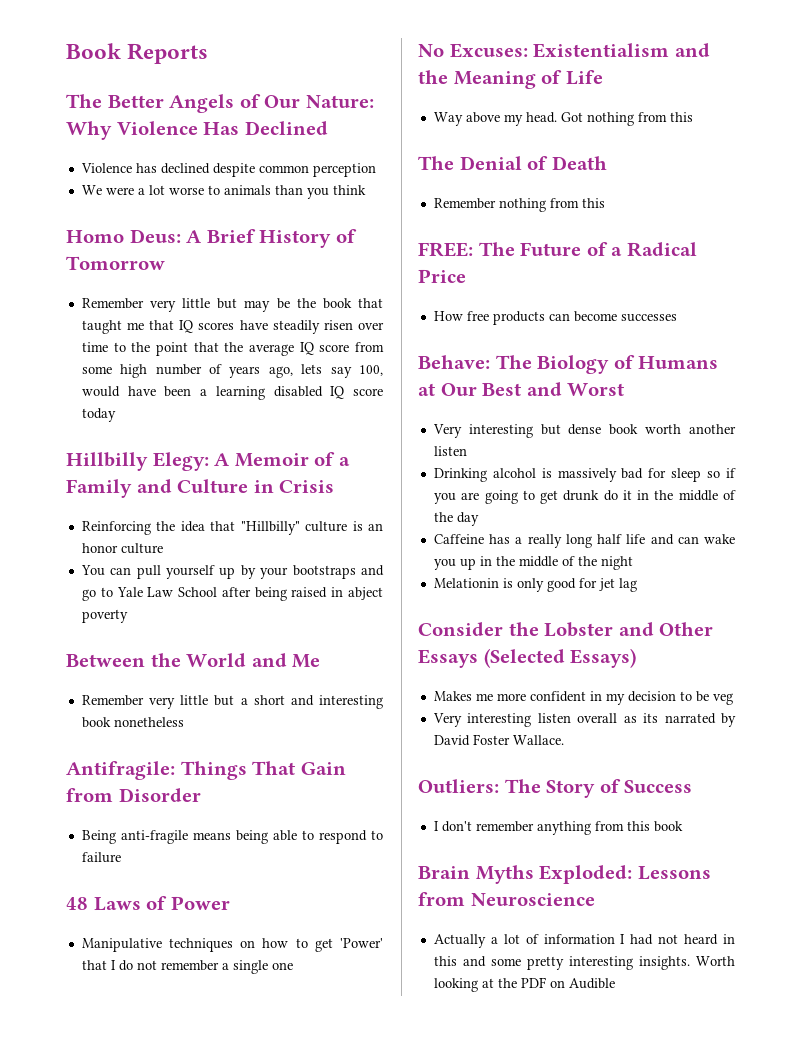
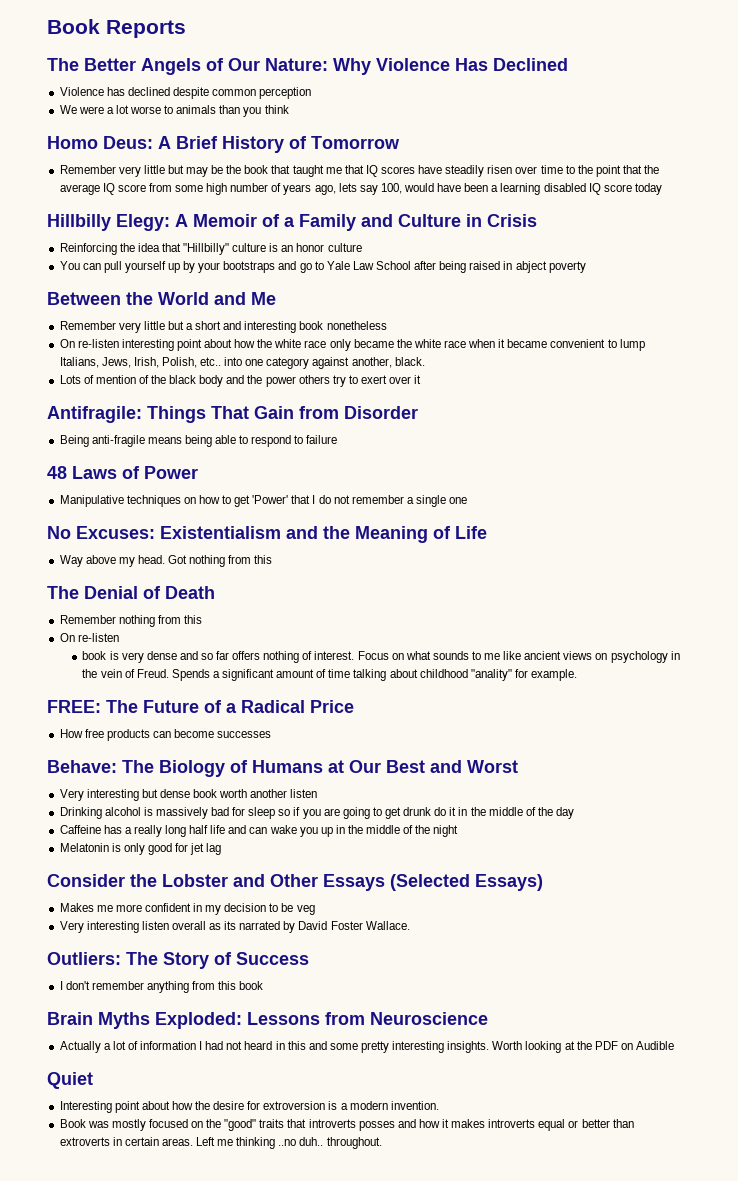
+ On re-listen interesting point about how the white race only became the white race when it became convenient to lump Italians, Jews, Irish, Polish, etc.. into one category against another, black.
+ Lots of mention of the black body and the power others try to exert over it
  Remember nothing from this
+ On re-listen
+ book is very dense and so far offers nothing of interest. Focus on what sounds to me like ancient views on psychology in the vein of Freud. Spends a significant amount of time talking about childhood "anality" for example.
- Melationin is only good for jet lag
+ Melatonin is only good for jet lag
+ Quiet
+ Interesting point about how the desire for extroversion is a modern invention.
+ Book was mostly focused on the "good" traits that introverts posses and how it makes introverts equal or better than extroverts in certain areas. Left me thinking ..no duh.. throughout.

